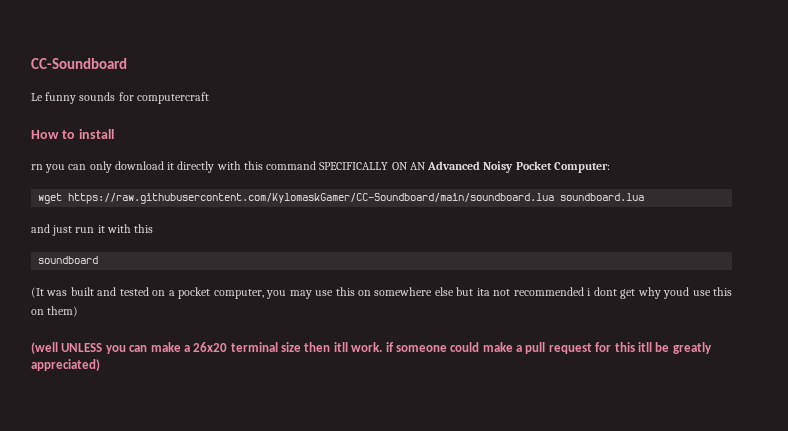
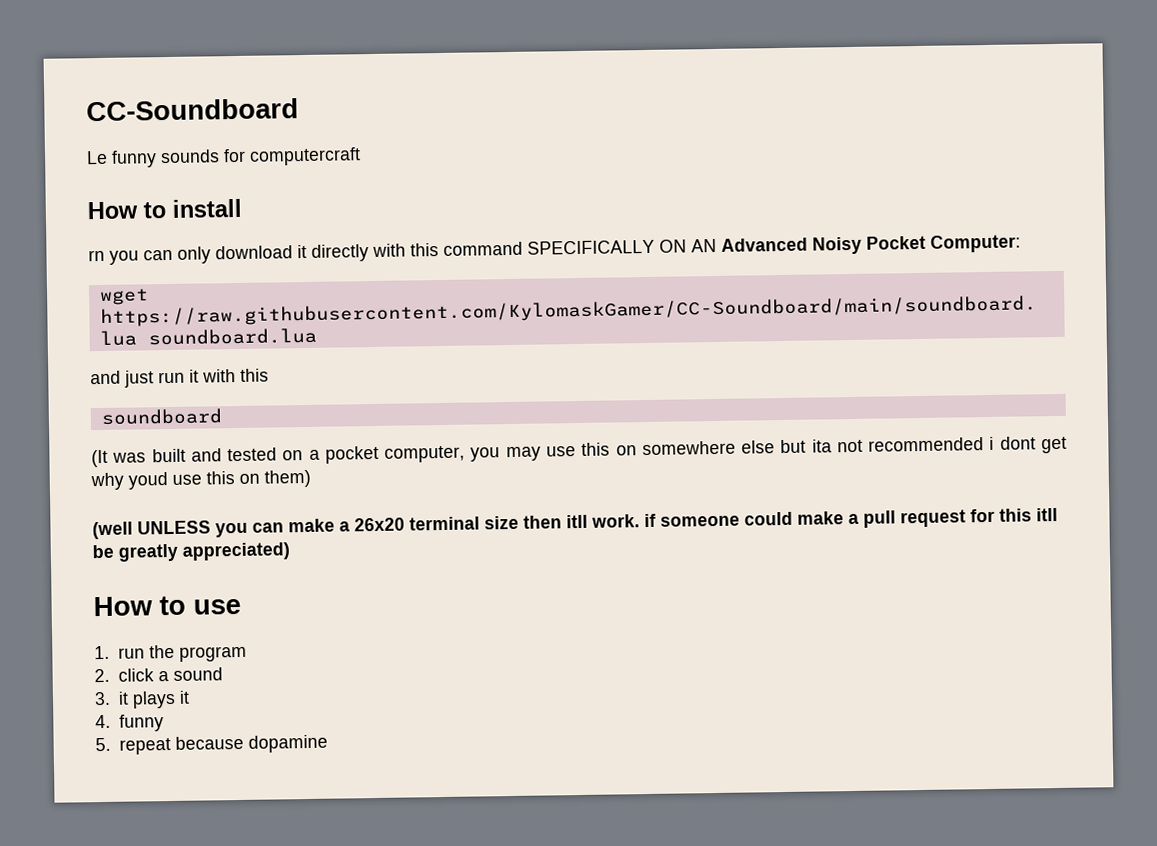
+ How to use
+ 1. run the program
+ 2. click a sound
+ 3. it plays it
+ 4. funny
+ 5. repeat because dopamine

